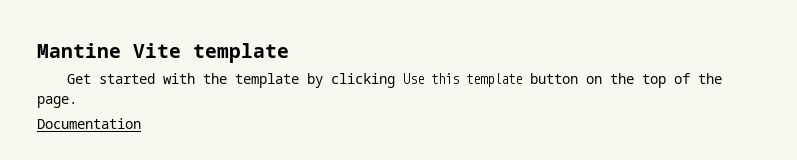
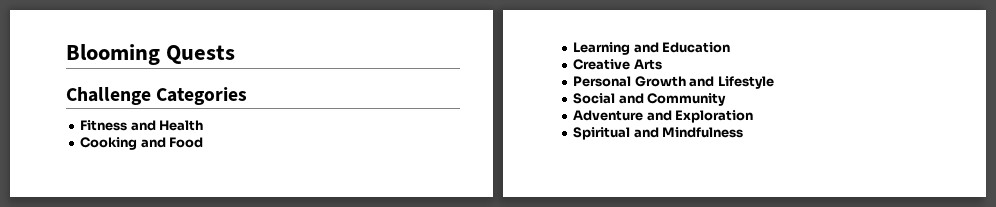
- Mantine Vite template
- Get started with the template by clicking Use this template button on the top of the page.
- Documentation
+ Blooming Quests
+ Challenge Categories
+ Fitness and Health
+ Cooking and Food
+ Learning and Education
+ Creative Arts
+ Personal Growth and Lifestyle
+ Social and Community
+ Adventure and Exploration
+ Spiritual and Mindfulness

